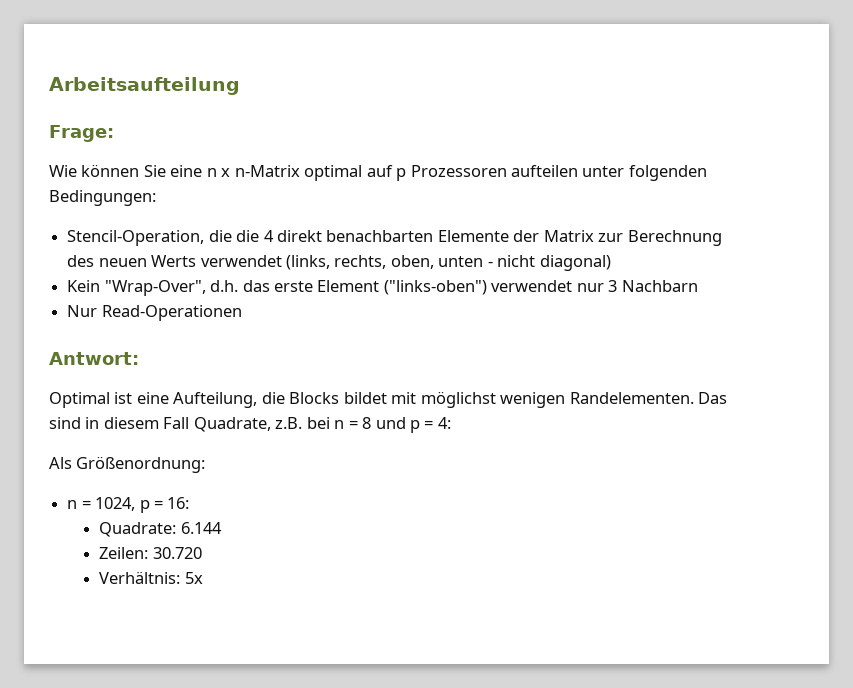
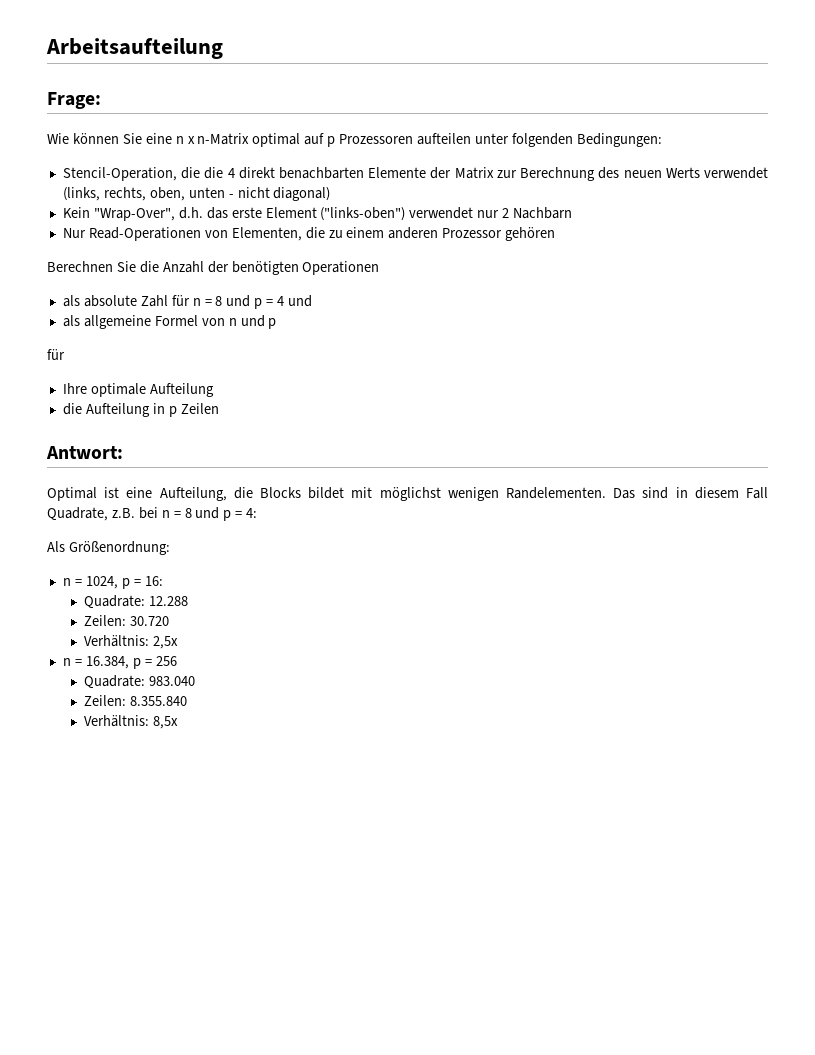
- Kein "Wrap-Over", d.h. das erste Element ("links-oben") verwendet nur 3 Nachbarn
+ Kein "Wrap-Over", d.h. das erste Element ("links-oben") verwendet nur 2 Nachbarn
- Nur Read-Operationen
+ Nur Read-Operationen von Elementen, die zu einem anderen Prozessor gehören
+ Berechnen Sie die Anzahl der benötigten Operationen
+ als absolute Zahl für n = 8 und p = 4 und
+ als allgemeine Formel von n und p
+ für
+ Ihre optimale Aufteilung
+ die Aufteilung in p Zeilen
- Quadrate: 6.144
+ Quadrate: 12.288
- Verhältnis: 5x
+ Verhältnis: 2,5x
+ n = 16.384, p = 256
+ Quadrate: 983.040
+ Zeilen: 8.355.840
+ Verhältnis: 8,5x

